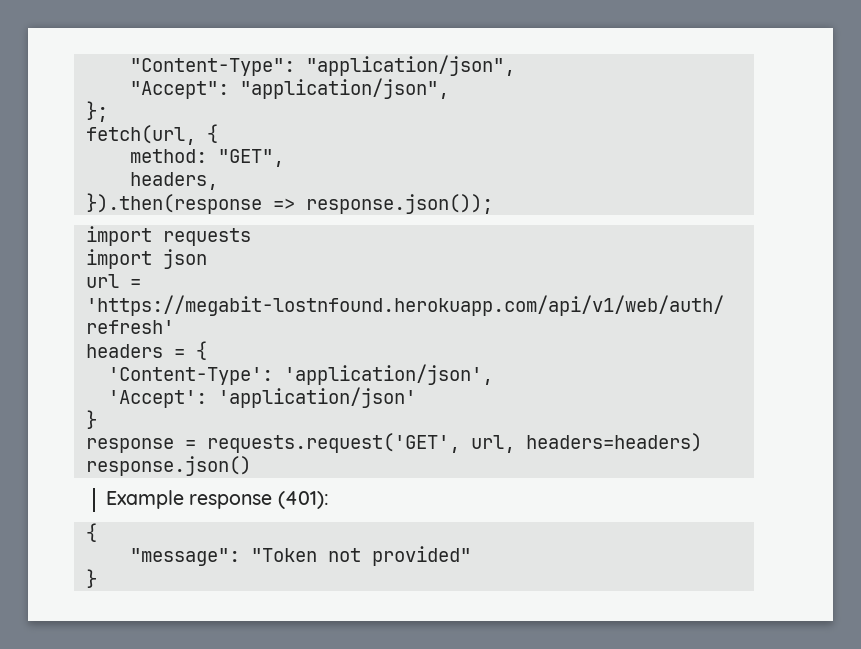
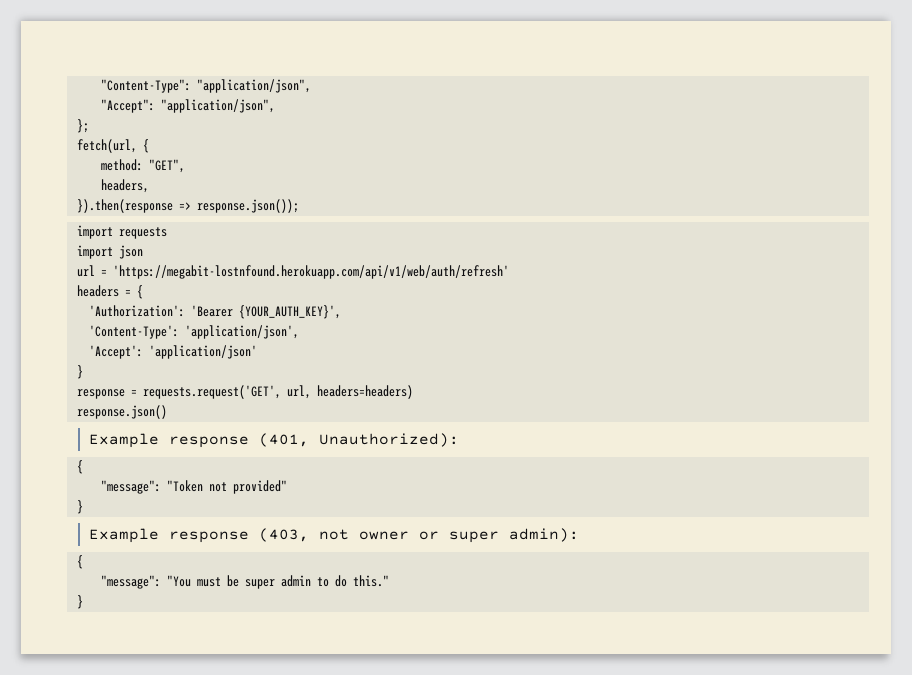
+ 'Authorization': 'Bearer {YOUR_AUTH_KEY}',
- Example response (401):
+ Example response (401, Unauthorized):
+ Example response (403, not owner or super admin):
+ {
+ "message": "You must be super admin to do this."
+ }

